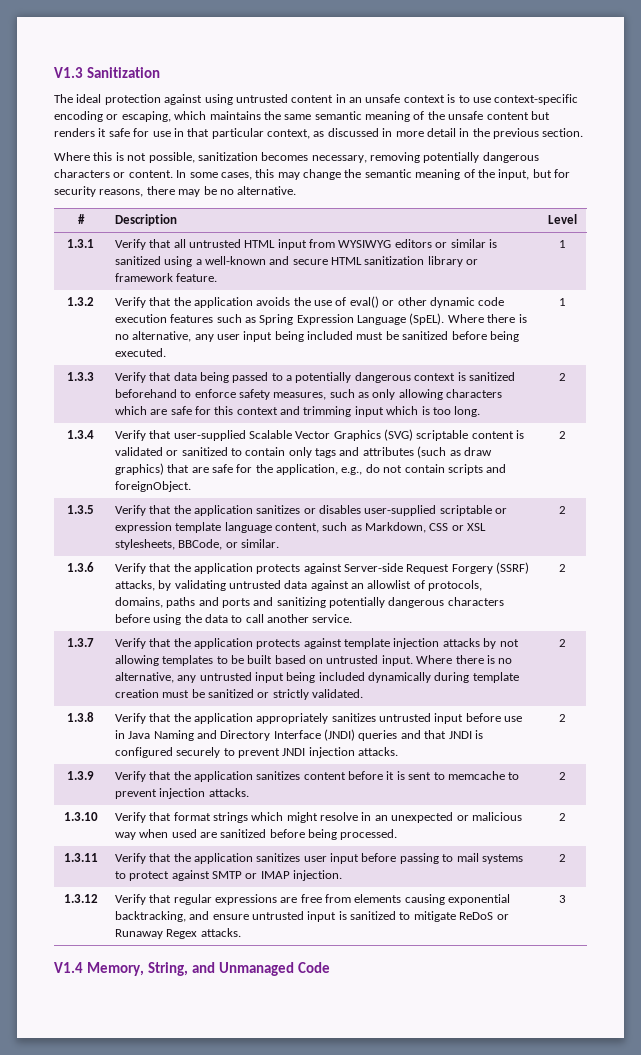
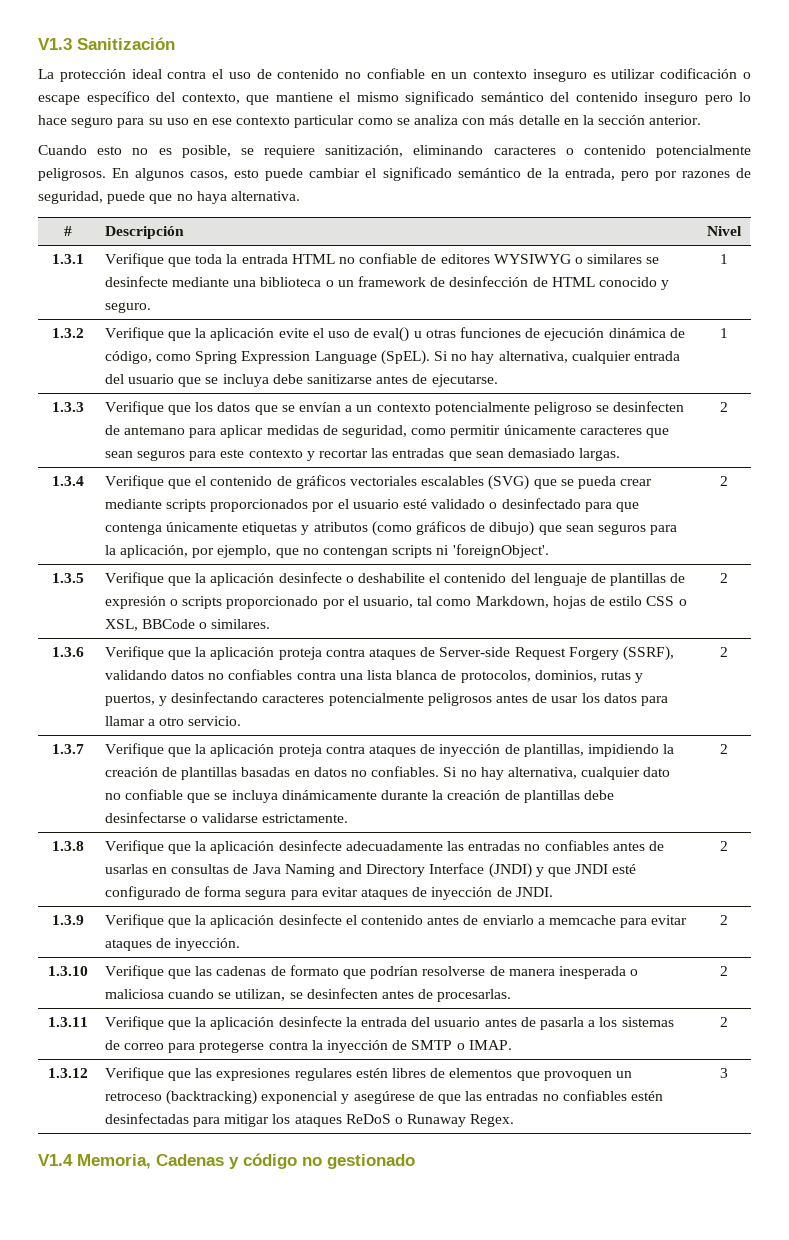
- V1.3 Sanitization
- The ideal protection against using untrusted content in an unsafe context is to use context-specific encoding or escaping, which maintains the same semantic meaning of the unsafe content but renders it safe for use in that particular context, as discussed in more detail in the previous section.
- Where this is not possible, sanitization becomes necessary, removing potentially dangerous characters or content. In some cases, this may change the semantic meaning of the input, but for security reasons, there may be no alternative.
+ V1.3 Sanitización
+ La protección ideal contra el uso de contenido no confiable en un contexto inseguro es utilizar codificación o escape específico del contexto, que mantiene el mismo significado semántico del contenido inseguro pero lo hace seguro para su uso en ese contexto particular como se analiza con más detalle en la sección anterior.
+ Cuando esto no es posible, se requiere sanitización, eliminando caracteres o contenido potencialmente peligrosos. En algunos casos, esto puede cambiar el significado semántico de la entrada, pero por razones de seguridad, puede que no haya alternativa.
- # | Description | Level
+ # | Descripción | Nivel
- 1.3.1 | Verify that all untrusted HTML input from WYSIWYG editors or similar is sanitized using a well-known and secure HTML sanitization library or framework feature. | 1
- 1.3.2 | Verify that the application avoids the use of eval() or other dynamic code execution features such as Spring Expression Language (SpEL). Where there is no alternative, any user input being included must be sanitized before being executed. | 1
- 1.3.3 | Verify that data being passed to a potentially dangerous context is sanitized beforehand to enforce safety measures, such as only allowing characters which are safe for this context and trimming input which is too long. | 2
- 1.3.4 | Verify that user-supplied Scalable Vector Graphics (SVG) scriptable content is validated or sanitized to contain only tags and attributes (such as draw graphics) that are safe for the application, e.g., do not contain scripts and foreignObject. | 2
- 1.3.5 | Verify that the application sanitizes or disables user-supplied scriptable or expression template language content, such as Markdown, CSS or XSL stylesheets, BBCode, or similar. | 2
- 1.3.6 | Verify that the application protects against Server-side Request Forgery (SSRF) attacks, by validating untrusted data against an allowlist of protocols, domains, paths and ports and sanitizing potentially dangerous characters before using the data to call another service. | 2
- 1.3.7 | Verify that the application protects against template injection attacks by not allowing templates to be built based on untrusted input. Where there is no alternative, any untrusted input being included dynamically during template creation must be sanitized or strictly validated. | 2
- 1.3.8 | Verify that the application appropriately sanitizes untrusted input before use in Java Naming and Directory Interface (JNDI) queries and that JNDI is configured securely to prevent JNDI injection attacks. | 2
- 1.3.9 | Verify that the application sanitizes content before it is sent to memcache to prevent injection attacks. | 2
- 1.3.10 | Verify that format strings which might resolve in an unexpected or malicious way when used are sanitized before being processed. | 2
- 1.3.11 | Verify that the application sanitizes user input before passing to mail systems to protect against SMTP or IMAP injection. | 2
- 1.3.12 | Verify that regular expressions are free from elements causing exponential backtracking, and ensure untrusted input is sanitized to mitigate ReDoS or Runaway Regex attacks. | 3
- V1.4 Memory, String, and Unmanaged Code
+ 1.3.1 | Verifique que toda la entrada HTML no confiable de editores WYSIWYG o similares se desinfecte mediante una biblioteca o un framework de desinfección de HTML conocido y seguro. | 1
+ 1.3.2 | Verifique que la aplicación evite el uso de eval() u otras funciones de ejecución dinámica de código, como Spring Expression Language (SpEL). Si no hay alternativa, cualquier entrada del usuario que se incluya debe sanitizarse antes de ejecutarse. | 1
+ 1.3.3 | Verifique que los datos que se envían a un contexto potencialmente peligroso se desinfecten de antemano para aplicar medidas de seguridad, como permitir únicamente caracteres que sean seguros para este contexto y recortar las entradas que sean demasiado largas. | 2
+ 1.3.4 | Verifique que el contenido de gráficos vectoriales escalables (SVG) que se pueda crear mediante scripts proporcionados por el usuario esté validado o desinfectado para que contenga únicamente etiquetas y atributos (como gráficos de dibujo) que sean seguros para la aplicación, por ejemplo, que no contengan scripts ni 'foreignObject'. | 2
+ 1.3.5 | Verifique que la aplicación desinfecte o deshabilite el contenido del lenguaje de plantillas de expresión o scripts proporcionado por el usuario, tal como Markdown, hojas de estilo CSS o XSL, BBCode o similares. | 2
+ 1.3.6 | Verifique que la aplicación proteja contra ataques de Server-side Request Forgery (SSRF), validando datos no confiables contra una lista blanca de protocolos, dominios, rutas y puertos, y desinfectando caracteres potencialmente peligrosos antes de usar los datos para llamar a otro servicio. | 2
+ 1.3.7 | Verifique que la aplicación proteja contra ataques de inyección de plantillas, impidiendo la creación de plantillas basadas en datos no confiables. Si no hay alternativa, cualquier dato no confiable que se incluya dinámicamente durante la creación de plantillas debe desinfectarse o validarse estrictamente. | 2
+ 1.3.8 | Verifique que la aplicación desinfecte adecuadamente las entradas no confiables antes de usarlas en consultas de Java Naming and Directory Interface (JNDI) y que JNDI esté configurado de forma segura para evitar ataques de inyección de JNDI. | 2
+ 1.3.9 | Verifique que la aplicación desinfecte el contenido antes de enviarlo a memcache para evitar ataques de inyección. | 2
+ 1.3.10 | Verifique que las cadenas de formato que podrían resolverse de manera inesperada o maliciosa cuando se utilizan, se desinfecten antes de procesarlas. | 2
+ 1.3.11 | Verifique que la aplicación desinfecte la entrada del usuario antes de pasarla a los sistemas de correo para protegerse contra la inyección de SMTP o IMAP. | 2
+ 1.3.12 | Verifique que las expresiones regulares estén libres de elementos que provoquen un retroceso (backtracking) exponencial y asegúrese de que las entradas no confiables estén desinfectadas para mitigar los ataques ReDoS o Runaway Regex. | 3
+ V1.4 Memoria, Cadenas y código no gestionado

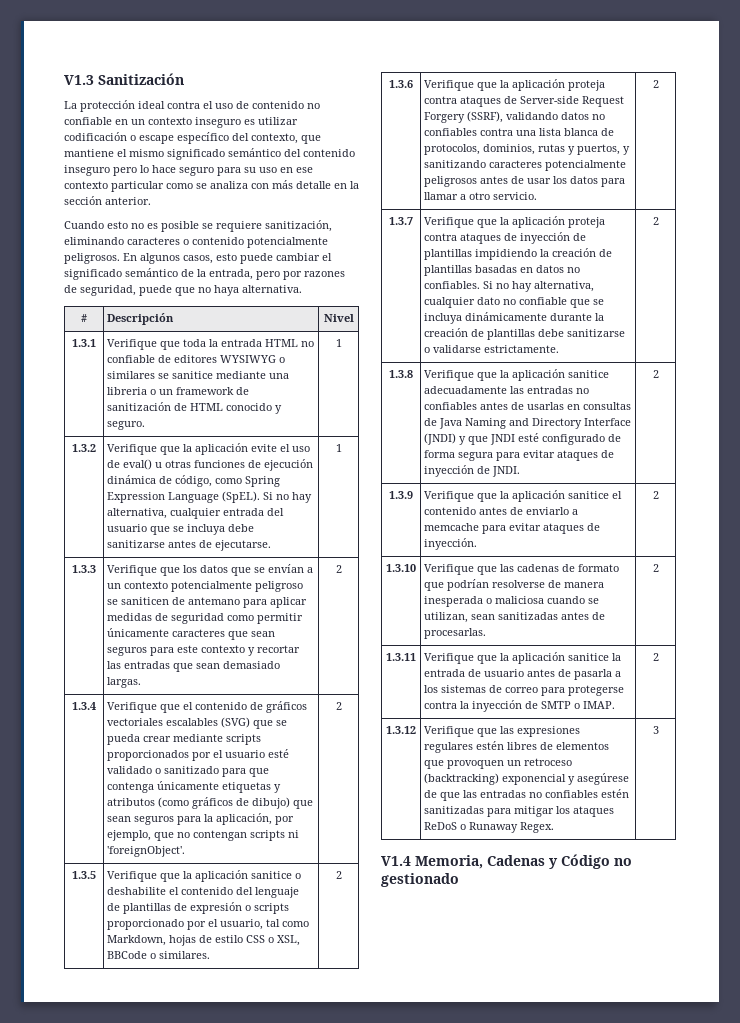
- Cuando esto no es posible, se requiere sanitización, eliminando caracteres o contenido potencialmente peligrosos.
+ Cuando esto no es posible se requiere sanitización, eliminando caracteres o contenido potencialmente peligrosos.
- 1.3.1 | Verifique que toda la entrada HTML no confiable de editores WYSIWYG o similares se desinfecte mediante una biblioteca o un framework de desinfección de HTML conocido y seguro. | 1
+ 1.3.1 | Verifique que toda la entrada HTML no confiable de editores WYSIWYG o similares se sanitice mediante una libreria o un framework de sanitización de HTML conocido y seguro. | 1
- Verifique que los datos que se envían a un contexto potencialmente peligroso se desinfecten de antemano para aplicar medidas de seguridad, como permitir únicamente caracteres que sean seguros para este contexto y recortar las entradas que sean demasiado largas.
+ Verifique que los datos que se envían a un contexto potencialmente peligroso se saniticen de antemano para aplicar medidas de seguridad como permitir únicamente caracteres que sean seguros para este contexto y recortar las entradas que sean demasiado largas.
- Verifique que el contenido de gráficos vectoriales escalables (SVG) que se pueda crear mediante scripts proporcionados por el usuario esté validado o desinfectado para que contenga únicamente etiquetas y atributos (como gráficos de dibujo) que sean seguros para la aplicación, por ejemplo, que no contengan scripts ni 'foreignObject'.
+ Verifique que el contenido de gráficos vectoriales escalables (SVG) que se pueda crear mediante scripts proporcionados por el usuario esté validado o sanitizado para que contenga únicamente etiquetas y atributos (como gráficos de dibujo) que sean seguros para la aplicación, por ejemplo, que no contengan scripts ni 'foreignObject'.
- 1.3.5 | Verifique que la aplicación desinfecte o deshabilite el contenido del lenguaje de plantillas de expresión o scripts proporcionado por el usuario, tal como Markdown, hojas de estilo CSS o XSL, BBCode o similares. | 2
+ 1.3.5 | Verifique que la aplicación sanitice o deshabilite el contenido del lenguaje de plantillas de expresión o scripts proporcionado por el usuario, tal como Markdown, hojas de estilo CSS o XSL, BBCode o similares. | 2
- Verifique que la aplicación proteja contra ataques de Server-side Request Forgery (SSRF), validando datos no confiables contra una lista blanca de protocolos, dominios, rutas y puertos, y desinfectando caracteres potencialmente peligrosos antes de usar los datos para llamar a otro servicio.
+ Verifique que la aplicación proteja contra ataques de Server-side Request Forgery (SSRF), validando datos no confiables contra una lista blanca de protocolos, dominios, rutas y puertos, y sanitizando caracteres potencialmente peligrosos antes de usar los datos para llamar a otro servicio.
- Verifique que la aplicación proteja contra ataques de inyección de plantillas, impidiendo la creación de plantillas basadas en datos no confiables.
+ Verifique que la aplicación proteja contra ataques de inyección de plantillas impidiendo la creación de plantillas basadas en datos no confiables.
- Si no hay alternativa, cualquier dato no confiable que se incluya dinámicamente durante la creación de plantillas debe desinfectarse o validarse estrictamente.
+ Si no hay alternativa, cualquier dato no confiable que se incluya dinámicamente durante la creación de plantillas debe sanitizarse o validarse estrictamente.
- 1.3.8 | Verifique que la aplicación desinfecte adecuadamente las entradas no confiables antes de usarlas en consultas de Java Naming and Directory Interface (JNDI) y que JNDI esté configurado de forma segura para evitar ataques de inyección de JNDI. | 2
+ 1.3.8 | Verifique que la aplicación sanitice adecuadamente las entradas no confiables antes de usarlas en consultas de Java Naming and Directory Interface (JNDI) y que JNDI esté configurado de forma segura para evitar ataques de inyección de JNDI. | 2
- 1.3.9 | Verifique que la aplicación desinfecte el contenido antes de enviarlo a memcache para evitar ataques de inyección. | 2
+ 1.3.9 | Verifique que la aplicación sanitice el contenido antes de enviarlo a memcache para evitar ataques de inyección. | 2
- 1.3.10 | Verifique que las cadenas de formato que podrían resolverse de manera inesperada o maliciosa cuando se utilizan, se desinfecten antes de procesarlas. | 2
+ 1.3.10 | Verifique que las cadenas de formato que podrían resolverse de manera inesperada o maliciosa cuando se utilizan, sean sanitizadas antes de procesarlas. | 2
- 1.3.11 | Verifique que la aplicación desinfecte la entrada del usuario antes de pasarla a los sistemas de correo para protegerse contra la inyección de SMTP o IMAP. | 2
+ 1.3.11 | Verifique que la aplicación sanitice la entrada de usuario antes de pasarla a los sistemas de correo para protegerse contra la inyección de SMTP o IMAP. | 2
- 1.3.12 | Verifique que las expresiones regulares estén libres de elementos que provoquen un retroceso (backtracking) exponencial y asegúrese de que las entradas no confiables estén desinfectadas para mitigar los ataques ReDoS o Runaway Regex. | 3
+ 1.3.12 | Verifique que las expresiones regulares estén libres de elementos que provoquen un retroceso (backtracking) exponencial y asegúrese de que las entradas no confiables estén sanitizadas para mitigar los ataques ReDoS o Runaway Regex. | 3
- V1.4 Memoria, Cadenas y código no gestionado
+ V1.4 Memoria, Cadenas y Código no gestionado

